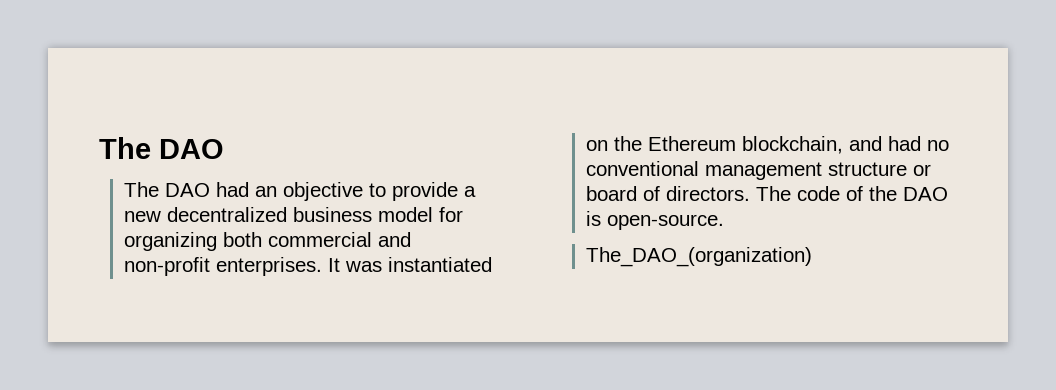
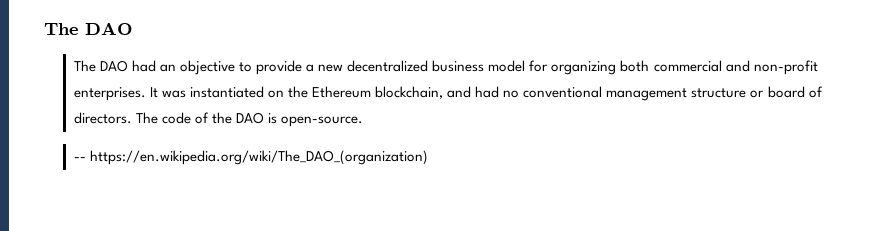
- The_DAO_(organization)
+ -- https://en.wikipedia.org/wiki/The_DAO_(organization)

